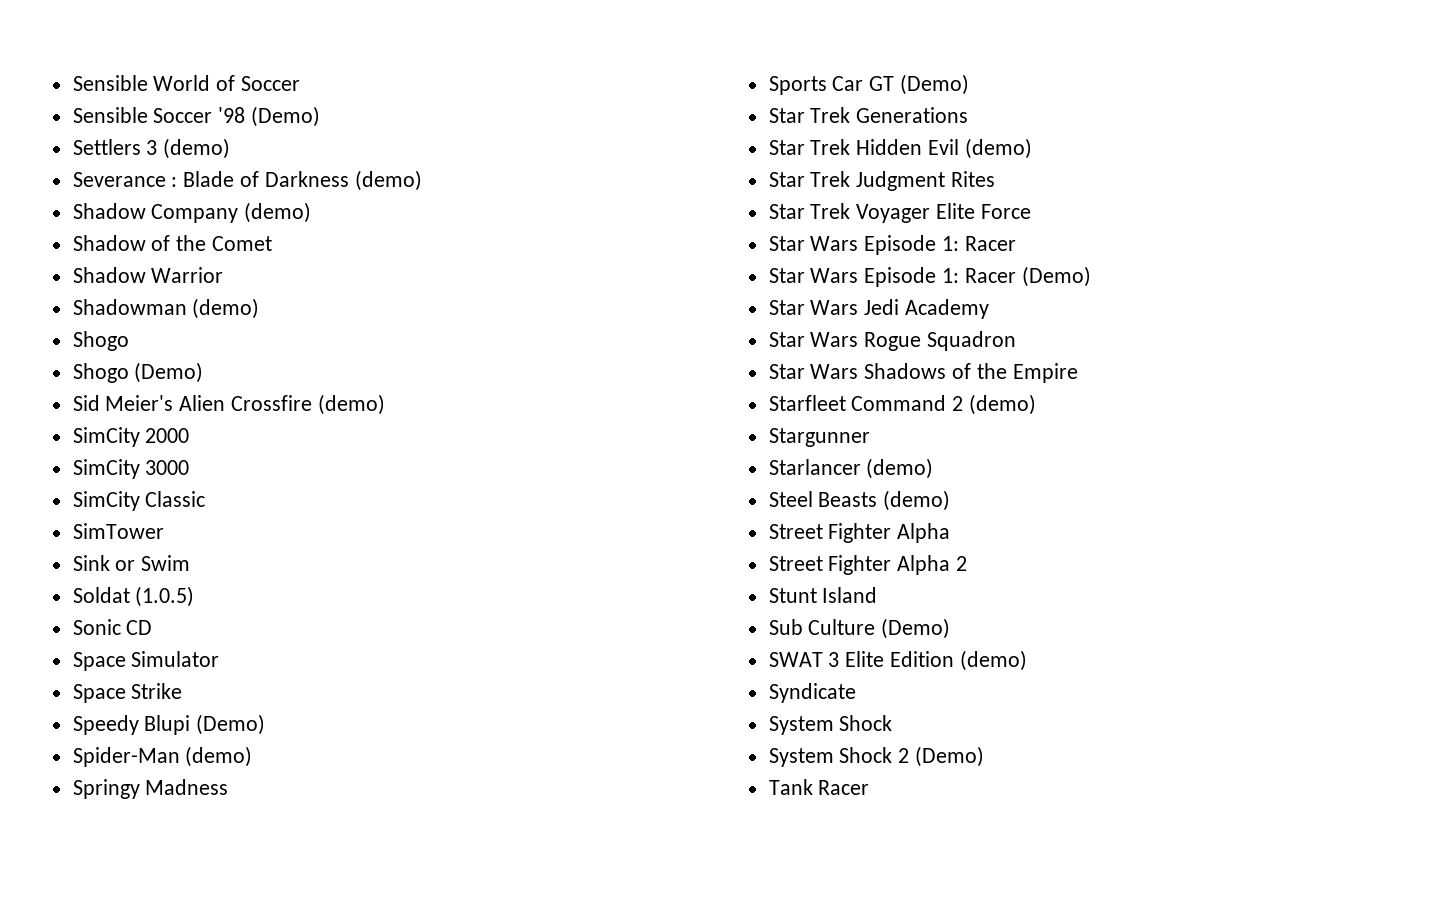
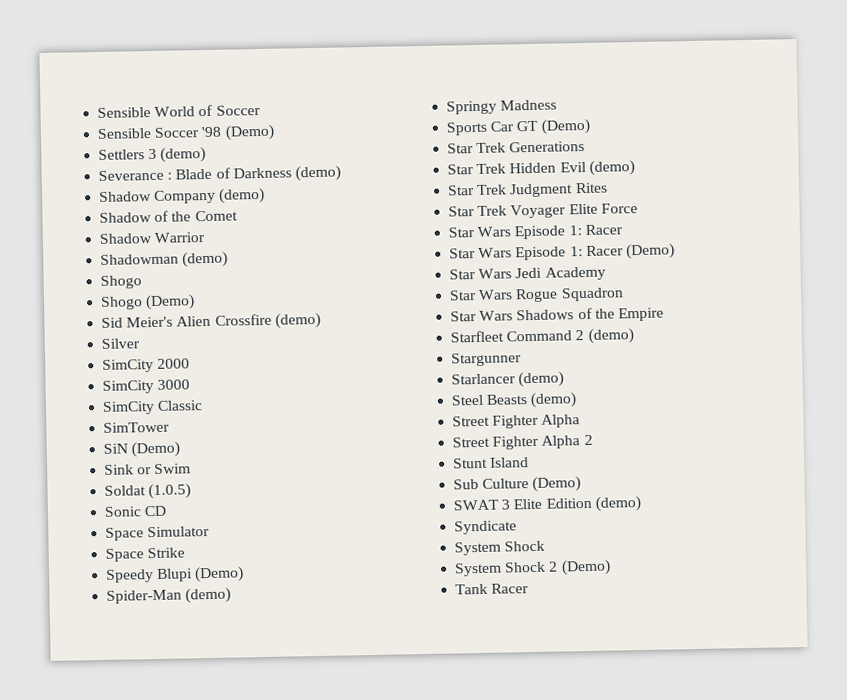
+ Silver
+ SiN (Demo)

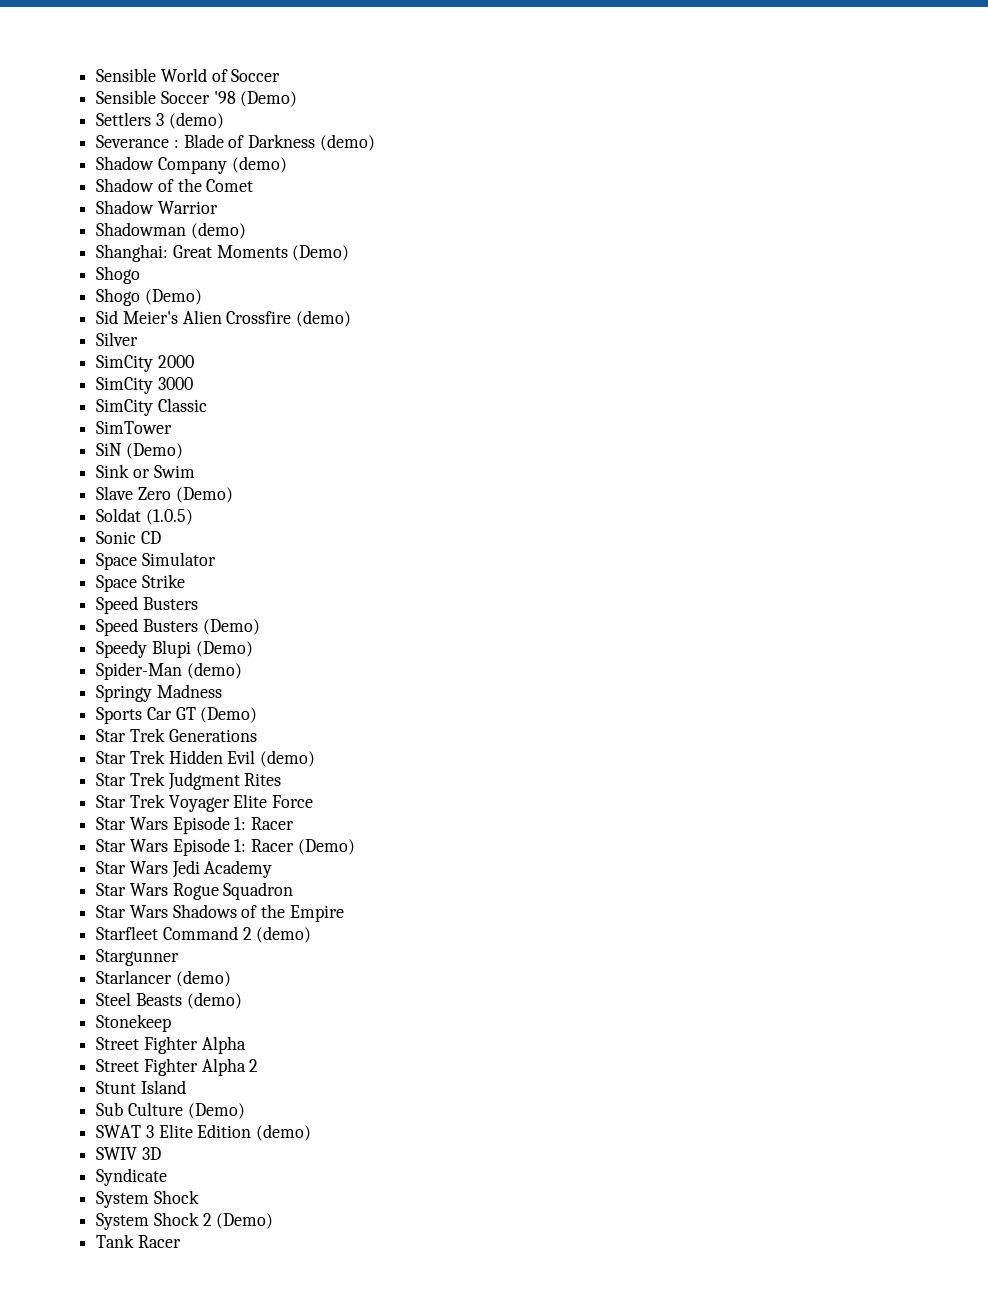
+ Shanghai: Great Moments (Demo)
+ Slave Zero (Demo)
  Space Strike
+ Speed Busters
+ Speed Busters (Demo)
+ Stonekeep
+ SWIV 3D

